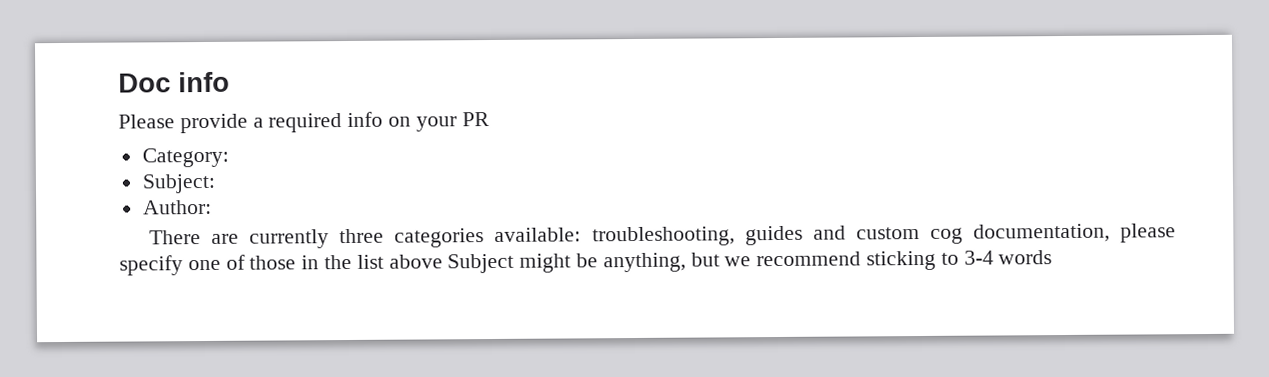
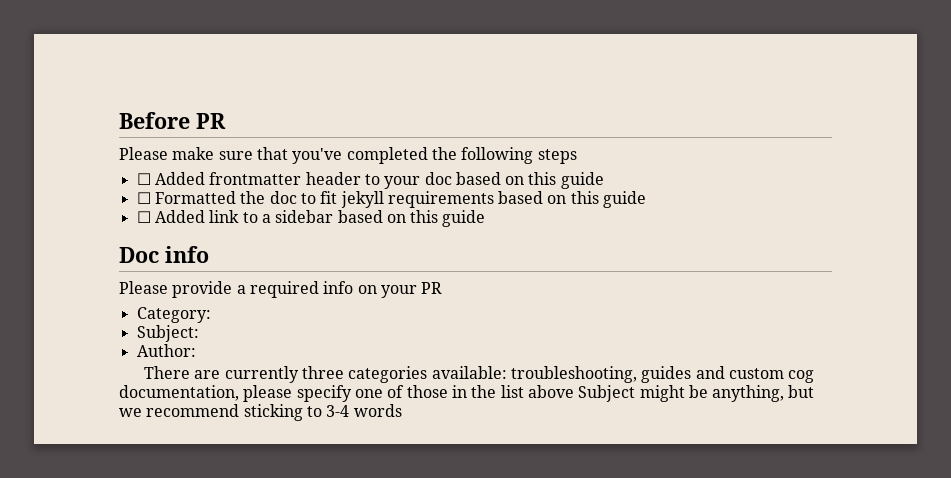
+ Before PR
+ Please make sure that you've completed the following steps
+ ☐ Added frontmatter header to your doc based on this guide
+ ☐ Formatted the doc to fit jekyll requirements based on this guide
+ ☐ Added link to a sidebar based on this guide

